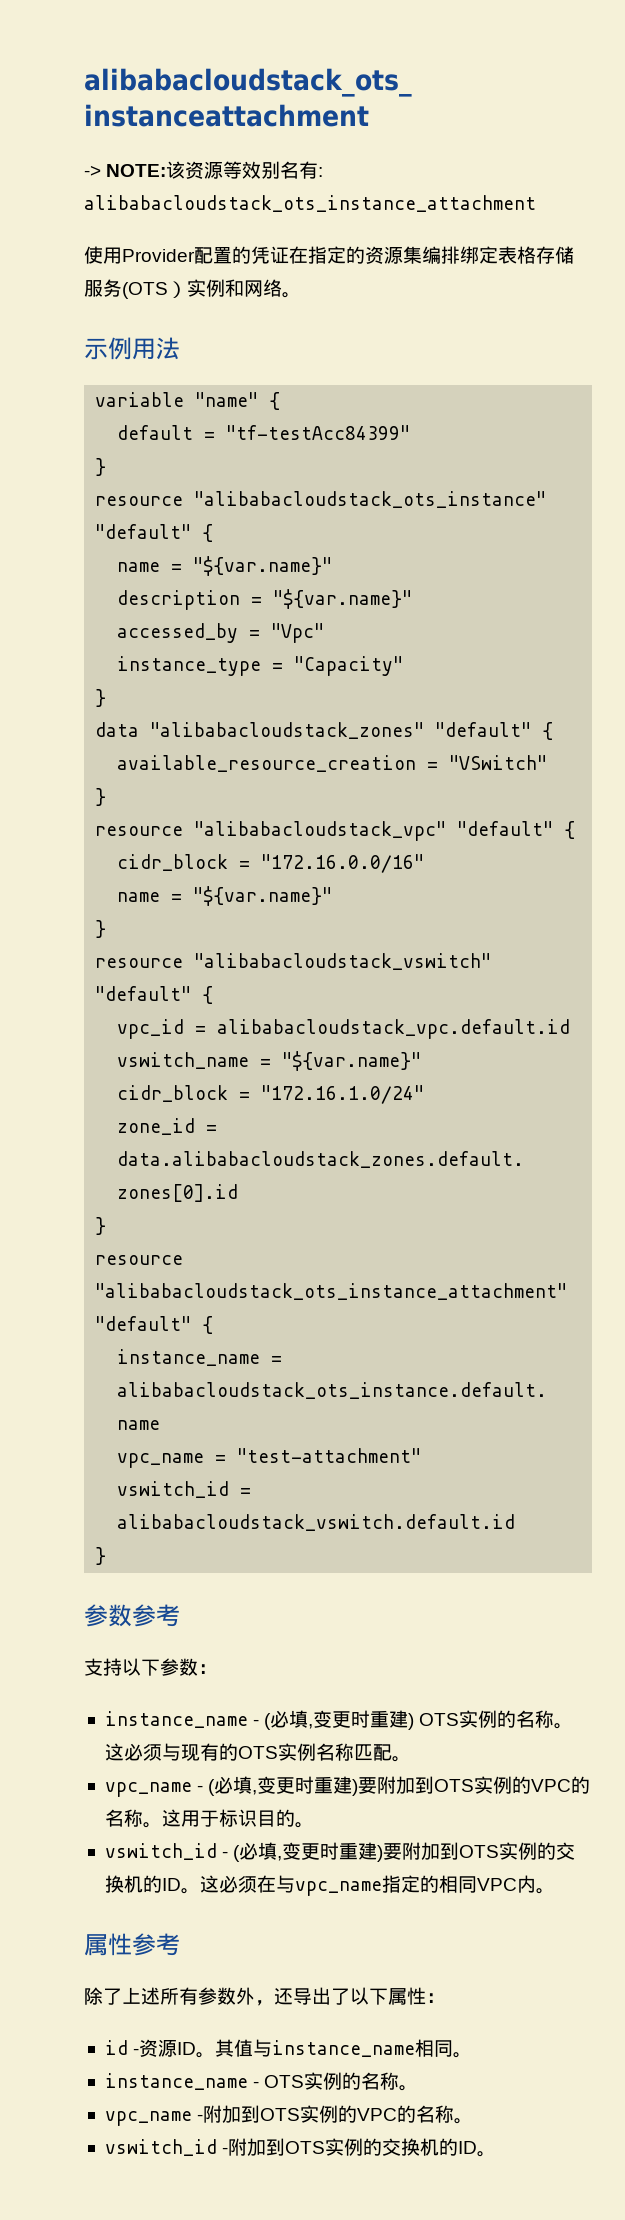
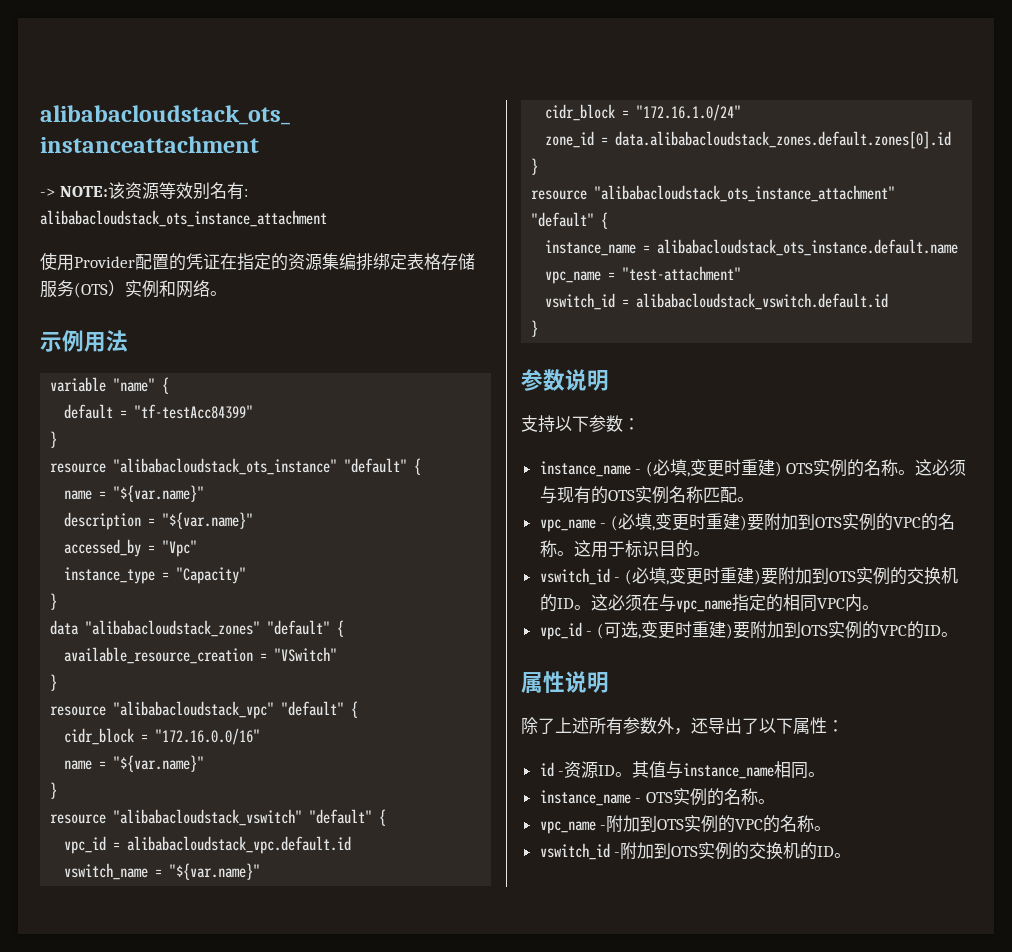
- 参数参考
+ 参数说明
- 属性参考
+ vpc_id - (可选,变更时重建)要附加到OTS实例的VPC的ID。
+ 属性说明

